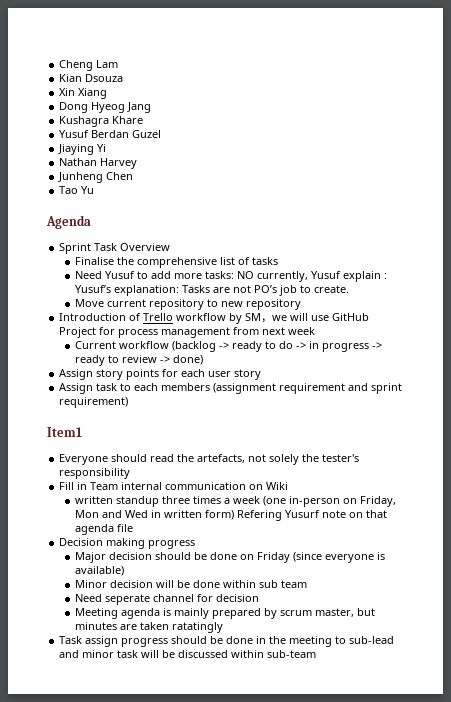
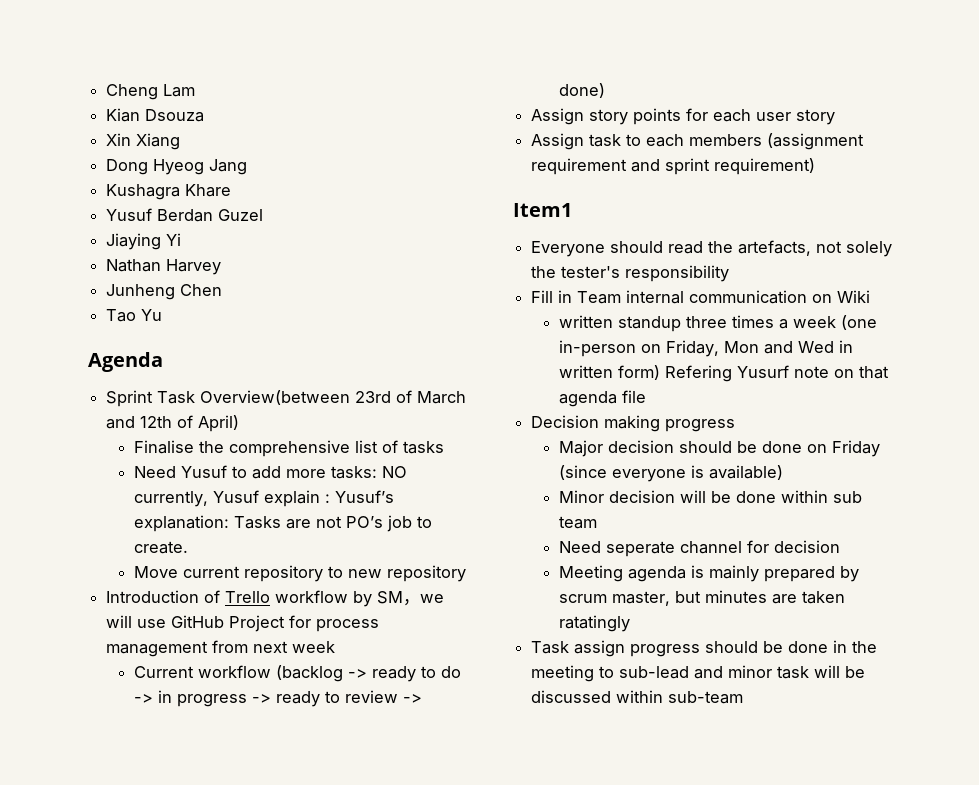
- Sprint Task Overview
+ Sprint Task Overview(between 23rd of March and 12th of April)

